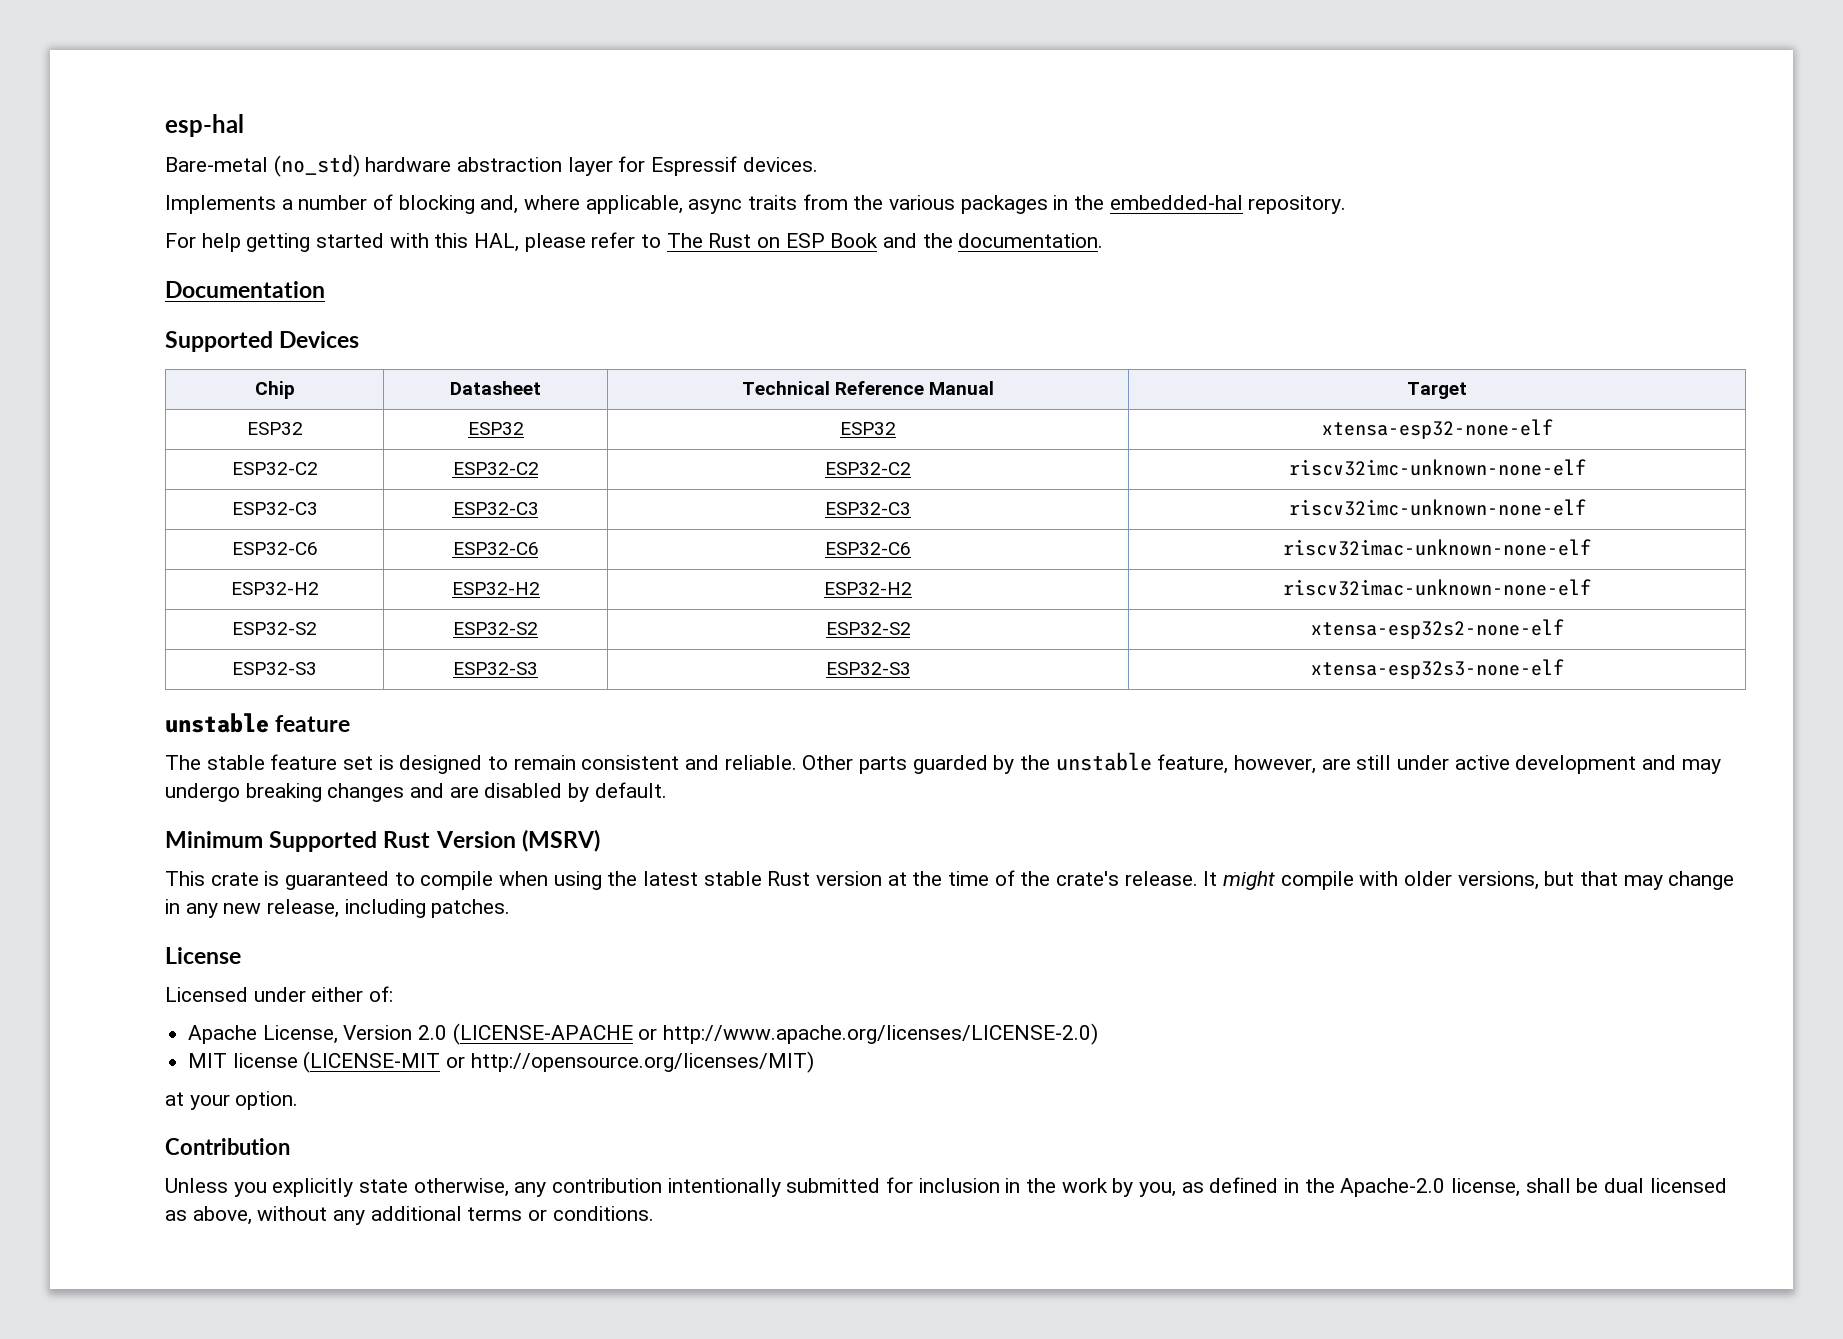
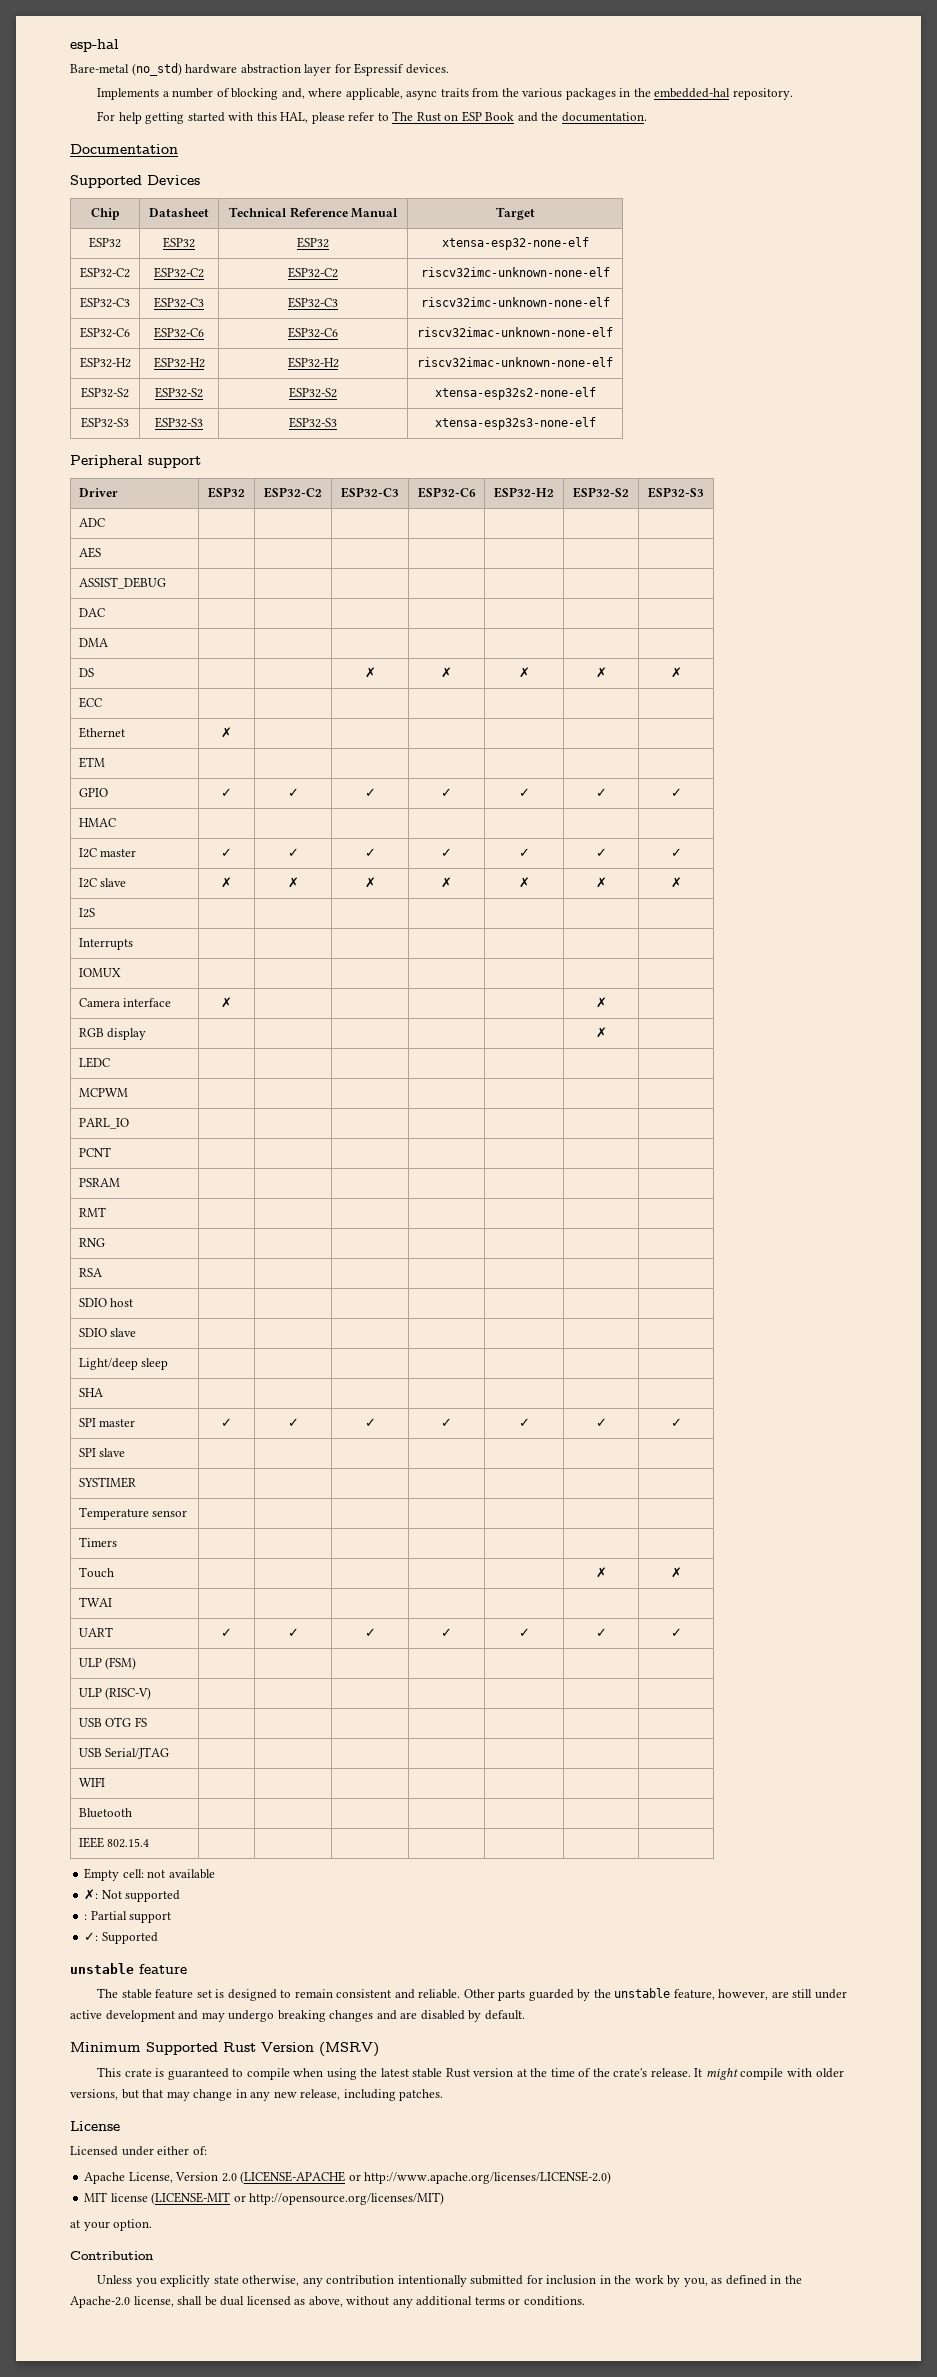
+ Peripheral support
+ Driver | ESP32 | ESP32-C2 | ESP32-C3 | ESP32-C6 | ESP32-H2 | ESP32-S2 | ESP32-S3
+ ADC | | | | | | |
+ AES | | | | | | |
+ ASSIST_DEBUG | | | | | | |
+ DAC | | | | | | |
+ DMA | | | | | | |
+ DS | | | ✗ | ✗ | ✗ | ✗ | ✗
+ ECC | | | | | | |
+ Ethernet | ✗ | | | | | |
+ ETM | | | | | | |
+ GPIO | ✓ | ✓ | ✓ | ✓ | ✓ | ✓ | ✓
+ HMAC | | | | | | |
+ I2C master | ✓ | ✓ | ✓ | ✓ | ✓ | ✓ | ✓
+ I2C slave | ✗ | ✗ | ✗ | ✗ | ✗ | ✗ | ✗
+ I2S | | | | | | |
+ Interrupts | | | | | | |
+ IOMUX | | | | | | |
+ Camera interface | ✗ | | | | | ✗ |
+ RGB display | | | | | | ✗ |
+ LEDC | | | | | | |
+ MCPWM | | | | | | |
+ PARL_IO | | | | | | |
+ PCNT | | | | | | |
+ PSRAM | | | | | | |
+ RMT | | | | | | |
+ RNG | | | | | | |
+ RSA | | | | | | |
+ SDIO host | | | | | | |
+ SDIO slave | | | | | | |
+ Light/deep sleep | | | | | | |
+ SHA | | | | | | |
+ SPI master | ✓ | ✓ | ✓ | ✓ | ✓ | ✓ | ✓
+ SPI slave | | | | | | |
+ SYSTIMER | | | | | | |
+ Temperature sensor | | | | | | |
+ Timers | | | | | | |
+ Touch | | | | | | ✗ | ✗
+ TWAI | | | | | | |
+ UART | ✓ | ✓ | ✓ | ✓ | ✓ | ✓ | ✓
+ ULP (FSM) | | | | | | |
+ ULP (RISC-V) | | | | | | |
+ USB OTG FS | | | | | | |
+ USB Serial/JTAG | | | | | | |
+ WIFI | | | | | | |
+ Bluetooth | | | | | | |
+ IEEE 802.15.4 | | | | | | |
+ Empty cell: not available
+ ✗: Not supported
+ : Partial support
+ ✓: Supported

